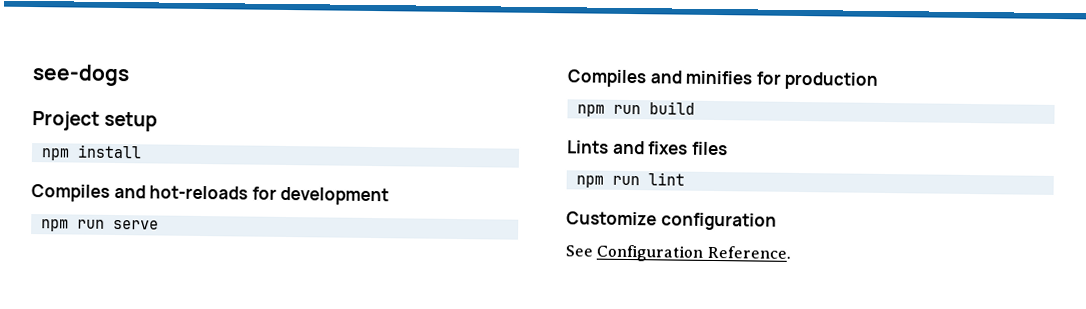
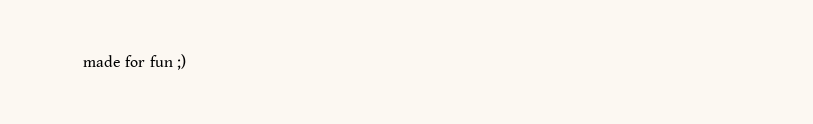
- see-dogs
- Project setup
- npm install
- Compiles and hot-reloads for development
- npm run serve
- Compiles and minifies for production
- npm run build
- Lints and fixes files
- npm run lint
- Customize configuration
- See Configuration Reference.
+ made for fun ;)

